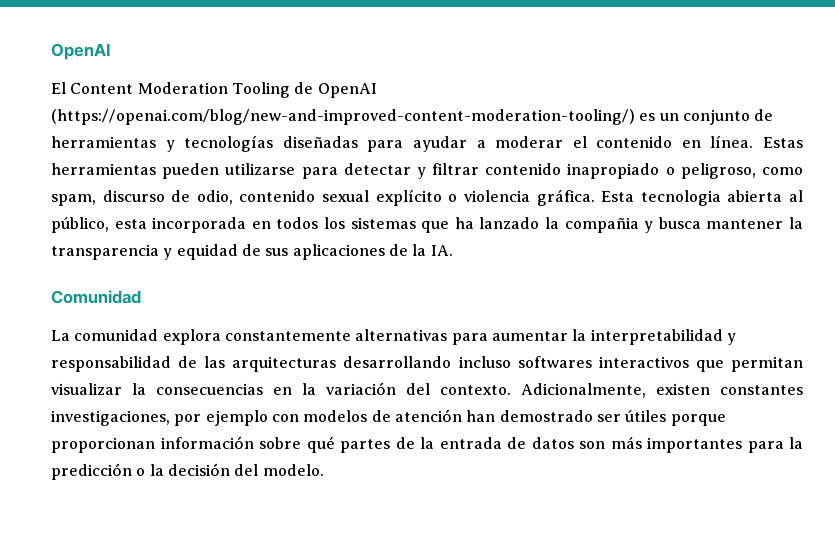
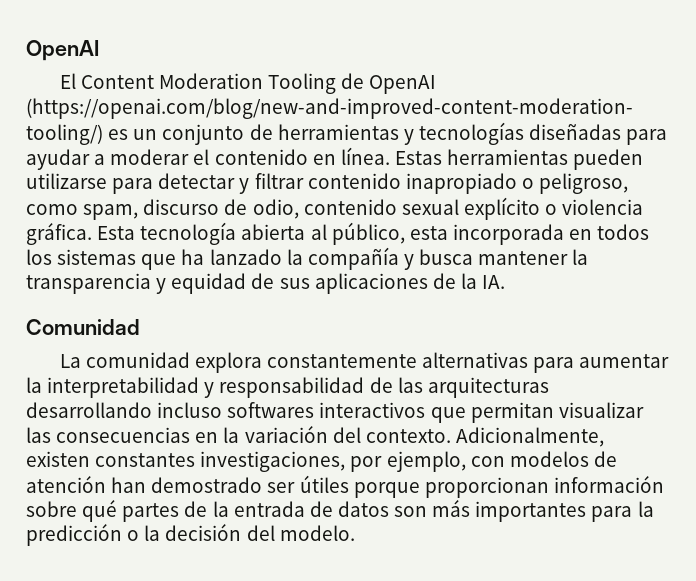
- Esta tecnologia abierta al público, esta incorporada en todos los sistemas que ha lanzado la compañia y busca mantener la transparencia y equidad de sus aplicaciones de la IA.
+ Esta tecnología abierta al público, esta incorporada en todos los sistemas que ha lanzado la compañía y busca mantener la transparencia y equidad de sus aplicaciones de la IA.
- La comunidad explora constantemente alternativas para aumentar la interpretabilidad y responsabilidad de las arquitecturas desarrollando incluso softwares interactivos que permitan visualizar la consecuencias en la variación del contexto.
+ La comunidad explora constantemente alternativas para aumentar la interpretabilidad y responsabilidad de las arquitecturas desarrollando incluso softwares interactivos que permitan visualizar las consecuencias en la variación del contexto.
- Adicionalmente, existen constantes investigaciones, por ejemplo con modelos de atención han demostrado ser útiles porque proporcionan información sobre qué partes de la entrada de datos son más importantes para la predicción o la decisión del modelo.
+ Adicionalmente, existen constantes investigaciones, por ejemplo, con modelos de atención han demostrado ser útiles porque proporcionan información sobre qué partes de la entrada de datos son más importantes para la predicción o la decisión del modelo.

